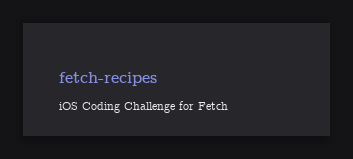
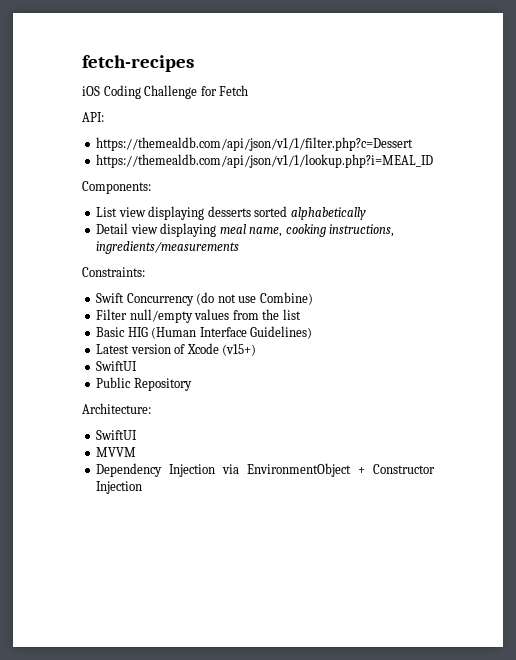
+ API:
+ https://themealdb.com/api/json/v1/1/filter.php?c=Dessert
+ https://themealdb.com/api/json/v1/1/lookup.php?i=MEAL_ID
+ Components:
+ List view displaying desserts sorted alphabetically
+ Detail view displaying meal name, cooking instructions, ingredients/measurements
+ Constraints:
+ Swift Concurrency (do not use Combine)
+ Filter null/empty values from the list
+ Basic HIG (Human Interface Guidelines)
+ Latest version of Xcode (v15+)
+ SwiftUI
+ Public Repository
+ Architecture:
+ SwiftUI
+ MVVM
+ Dependency Injection via EnvironmentObject + Constructor Injection

